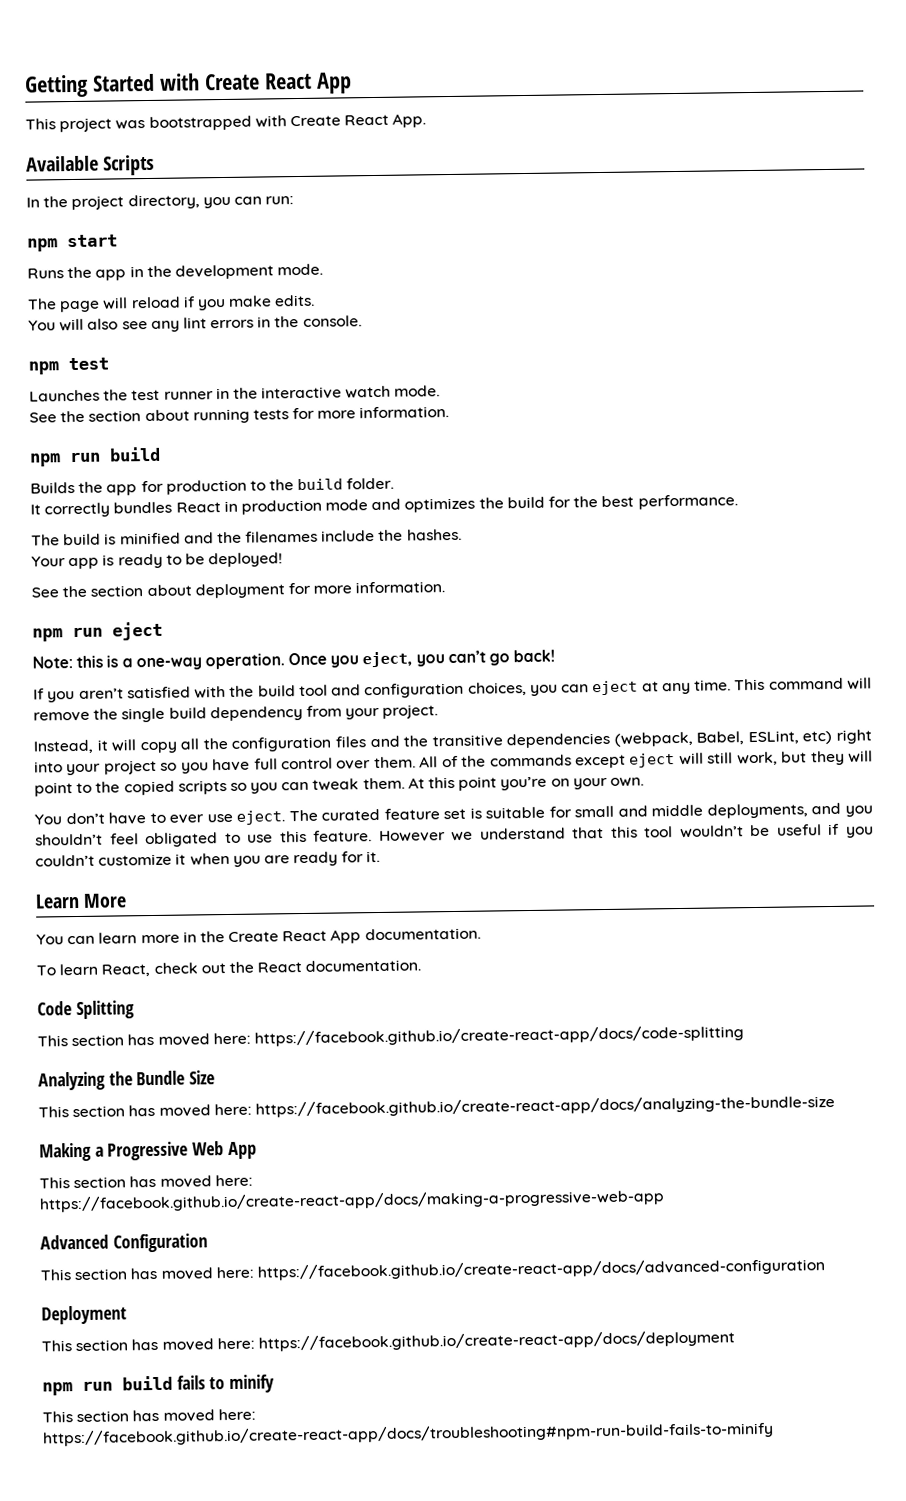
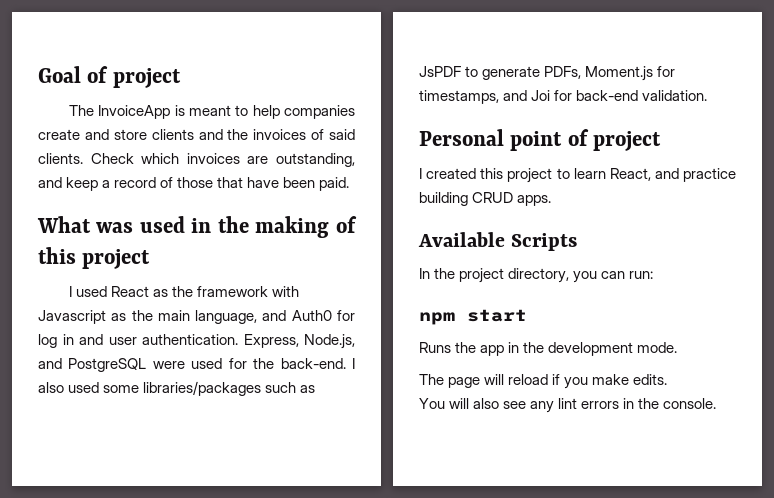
- Getting Started with Create React App
- This project was bootstrapped with Create React App.
+ Goal of project
+ The InvoiceApp is meant to help companies create and store clients and the invoices of said clients. Check which invoices are outstanding, and keep a record of those that have been paid.
+ What was used in the making of this project
+ I used React as the framework with Javascript as the main language, and Auth0 for log in and user authentication. Express, Node.js, and PostgreSQL were used for the back-end. I also used some libraries/packages such as JsPDF to generate PDFs, Moment.js for timestamps, and Joi for back-end validation.
+ Personal point of project
+ I created this project to learn React, and practice building CRUD apps.
- npm test
- Launches the test runner in the interactive watch mode.
- See the section about running tests for more information.
- npm run build
- Builds the app for production to the build folder.
- It correctly bundles React in production mode and optimizes the build for the best performance.
- The build is minified and the filenames include the hashes.
- Your app is ready to be deployed!
- See the section about deployment for more information.
- npm run eject
- Note: this is a one-way operation. Once you eject, you can’t go back!
- If you aren’t satisfied with the build tool and configuration choices, you can eject at any time. This command will remove the single build dependency from your project.
- Instead, it will copy all the configuration files and the transitive dependencies (webpack, Babel, ESLint, etc) right into your project so you have full control over them. All of the commands except eject will still work, but they will point to the copied scripts so you can tweak them. At this point you’re on your own.
- You don’t have to ever use eject. The curated feature set is suitable for small and middle deployments, and you shouldn’t feel obligated to use this feature. However we understand that this tool wouldn’t be useful if you couldn’t customize it when you are ready for it.
- Learn More
- You can learn more in the Create React App documentation.
- To learn React, check out the React documentation.
- Code Splitting
- This section has moved here: https://facebook.github.io/create-react-app/docs/code-splitting
- Analyzing the Bundle Size
- This section has moved here: https://facebook.github.io/create-react-app/docs/analyzing-the-bundle-size
- Making a Progressive Web App
- This section has moved here: https://facebook.github.io/create-react-app/docs/making-a-progressive-web-app
- Advanced Configuration
- This section has moved here: https://facebook.github.io/create-react-app/docs/advanced-configuration
- Deployment
- This section has moved here: https://facebook.github.io/create-react-app/docs/deployment
- npm run build fails to minify
- This section has moved here: https://facebook.github.io/create-react-app/docs/troubleshooting#npm-run-build-fails-to-minify

